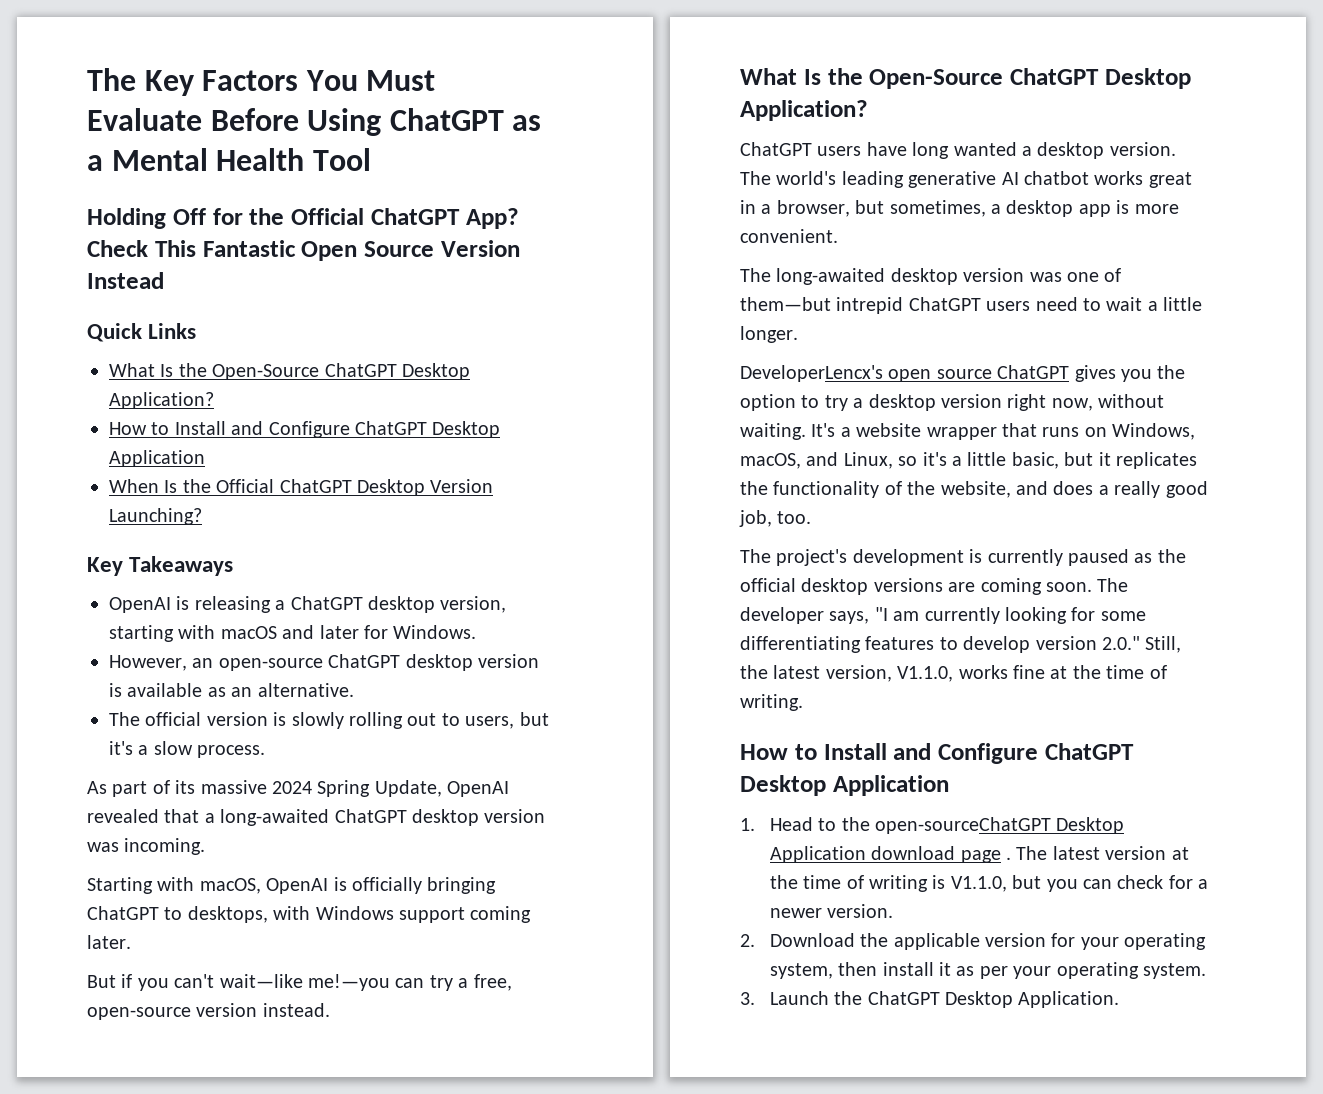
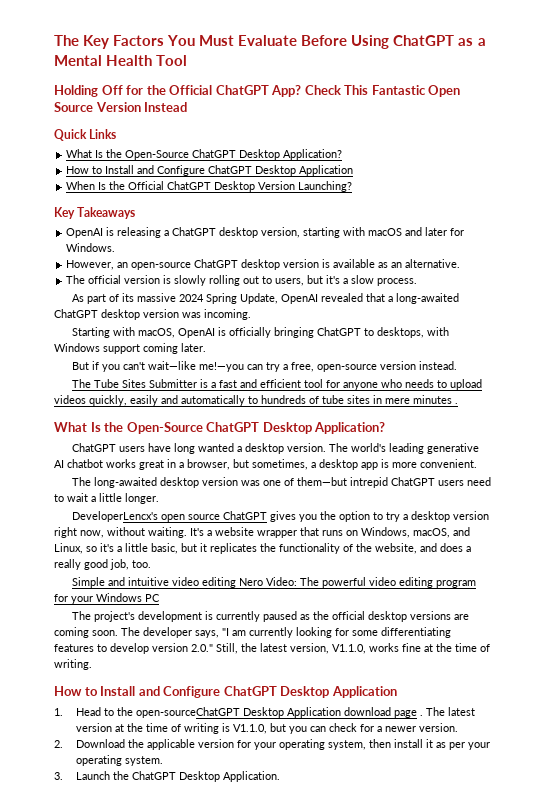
+ The Tube Sites Submitter is a fast and efficient tool for anyone who needs to upload videos quickly, easily and automatically to hundreds of tube sites in mere minutes .
+ Simple and intuitive video editing Nero Video: The powerful video editing program for your Windows PC

